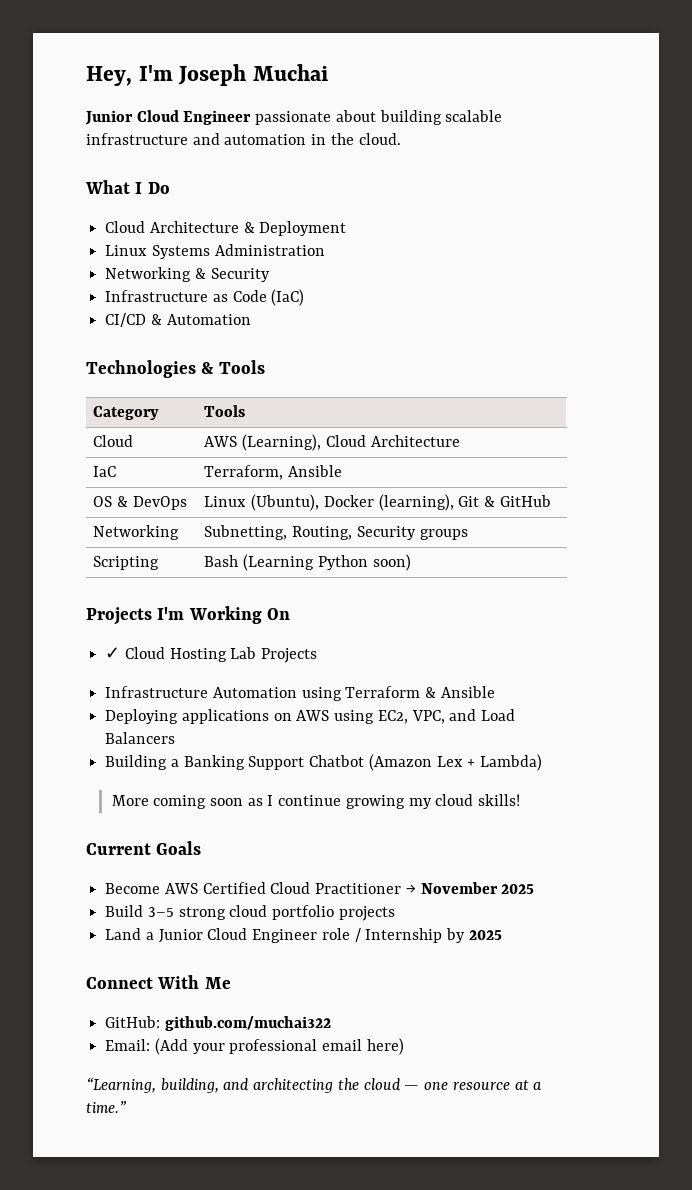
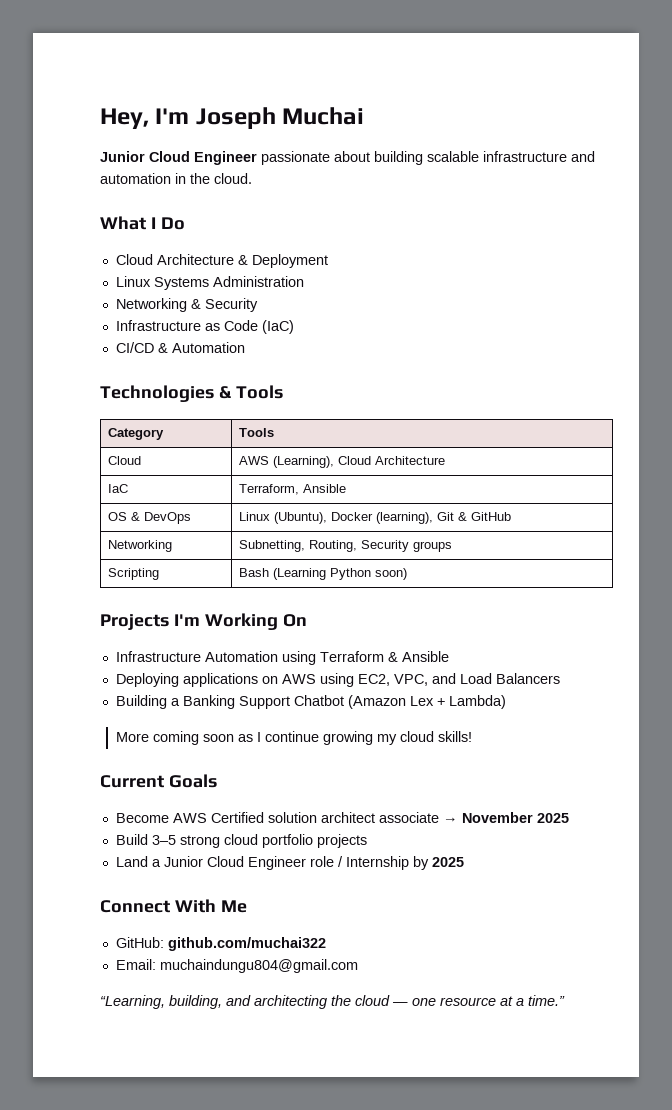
- ✓ Cloud Hosting Lab Projects
- Become AWS Certified Cloud Practitioner → November 2025
+ Become AWS Certified solution architect associate → November 2025
- Email: (Add your professional email here)
+ Email: muchaindungu804@gmail.com

